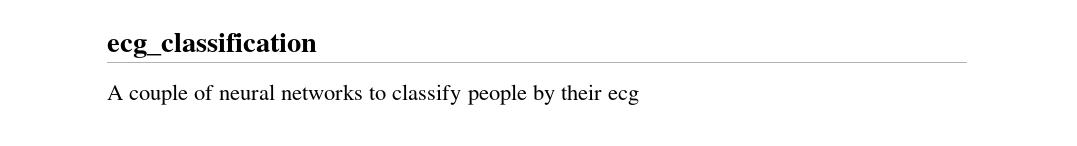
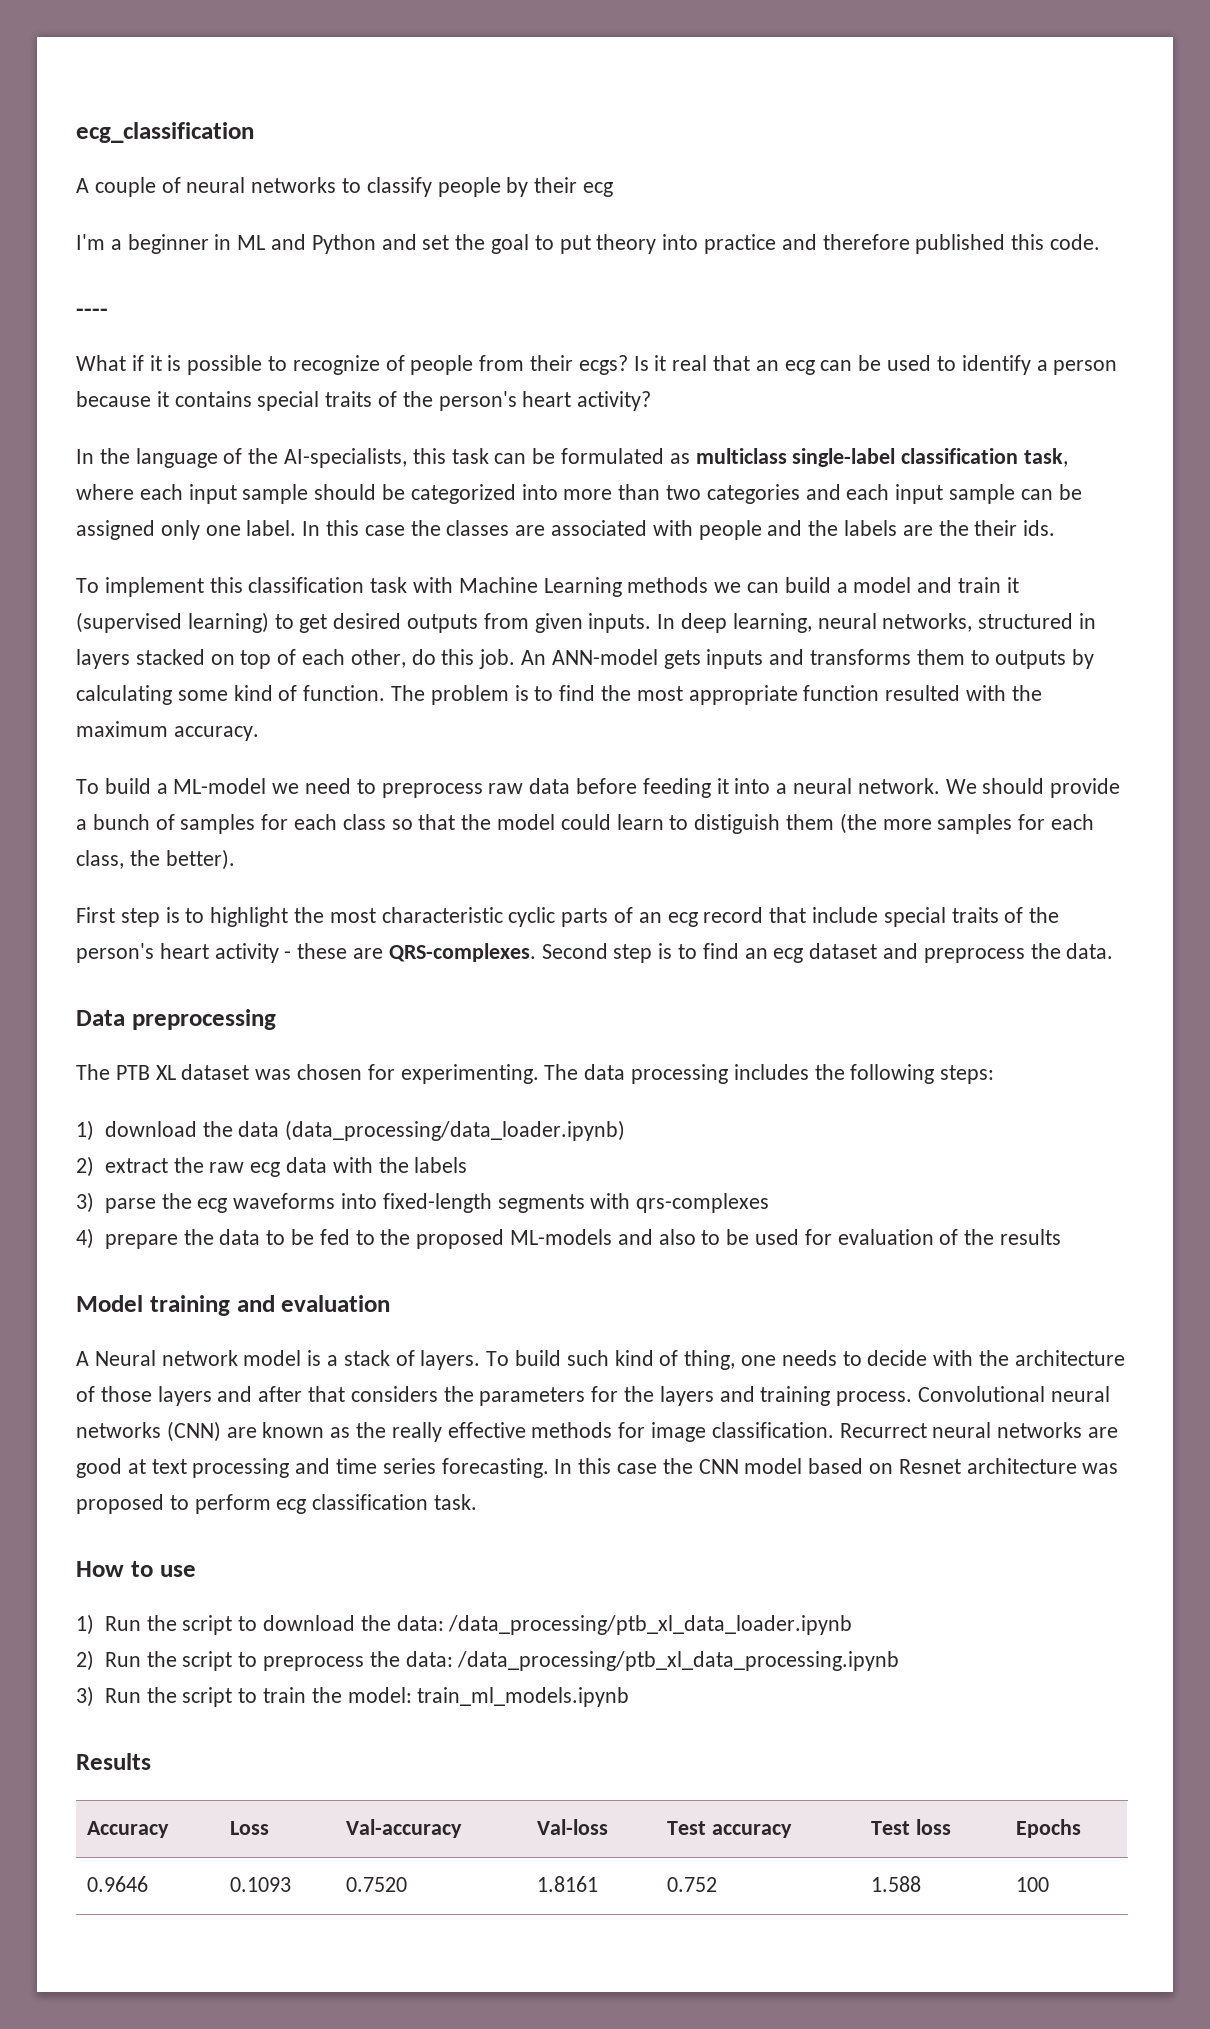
+ I'm a beginner in ML and Python and set the goal to put theory into practice and therefore published this code.
+ ----
+ What if it is possible to recognize of people from their ecgs? Is it real that an ecg can be used to identify a person because it contains special traits of the person's heart activity?
+ In the language of the AI-specialists, this task can be formulated as multiclass single-label classification task, where each input sample should be categorized into more than two categories and each input sample can be assigned only one label. In this case the classes are associated with people and the labels are the their ids.
+ To implement this classification task with Machine Learning methods we can build a model and train it (supervised learning) to get desired outputs from given inputs. In deep learning, neural networks, structured in layers stacked on top of each other, do this job. An ANN-model gets inputs and transforms them to outputs by calculating some kind of function. The problem is to find the most appropriate function resulted with the maximum accuracy.
+ To build a ML-model we need to preprocess raw data before feeding it into a neural network. We should provide a bunch of samples for each class so that the model could learn to distiguish them (the more samples for each class, the better).
+ First step is to highlight the most characteristic cyclic parts of an ecg record that include special traits of the person's heart activity - these are QRS-complexes. Second step is to find an ecg dataset and preprocess the data.
+ Data preprocessing
+ The PTB XL dataset was chosen for experimenting. The data processing includes the following steps:
+ 1) download the data (data_processing/data_loader.ipynb)
+ 2) extract the raw ecg data with the labels
+ 3) parse the ecg waveforms into fixed-length segments with qrs-complexes
+ 4) prepare the data to be fed to the proposed ML-models and also to be used for evaluation of the results
+ Model training and evaluation
+ A Neural network model is a stack of layers. To build such kind of thing, one needs to decide with the architecture of those layers and after that considers the parameters for the layers and training process. Convolutional neural networks (CNN) are known as the really effective methods for image classification. Recurrect neural networks are good at text processing and time series forecasting. In this case the CNN model based on Resnet architecture was proposed to perform ecg classification task.
+ How to use
+ 1) Run the script to download the data: /data_processing/ptb_xl_data_loader.ipynb
+ 2) Run the script to preprocess the data: /data_processing/ptb_xl_data_processing.ipynb
+ 3) Run the script to train the model: train_ml_models.ipynb
+ Results
+ Accuracy | Loss | Val-accuracy | Val-loss | Test accuracy | Test loss | Epochs
+ 0.9646 | 0.1093 | 0.7520 | 1.8161 | 0.752 | 1.588 | 100

